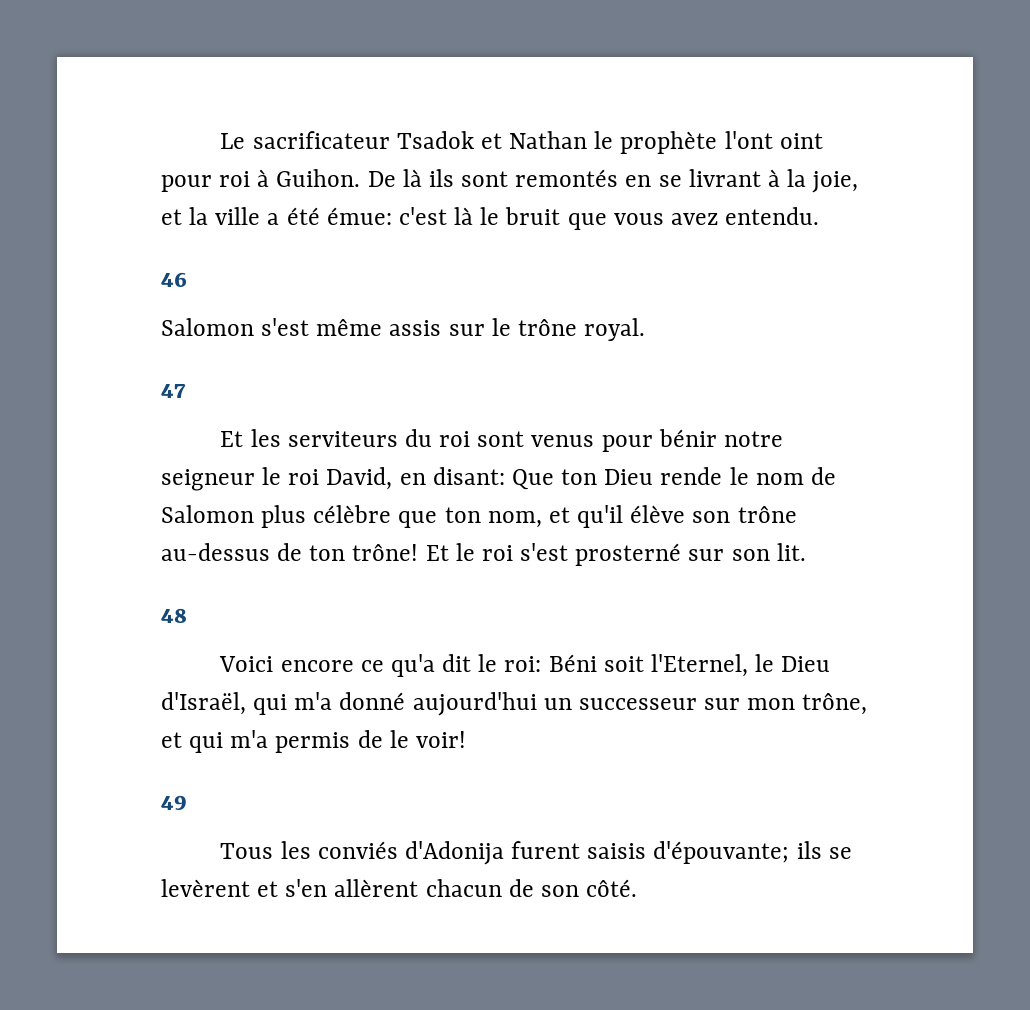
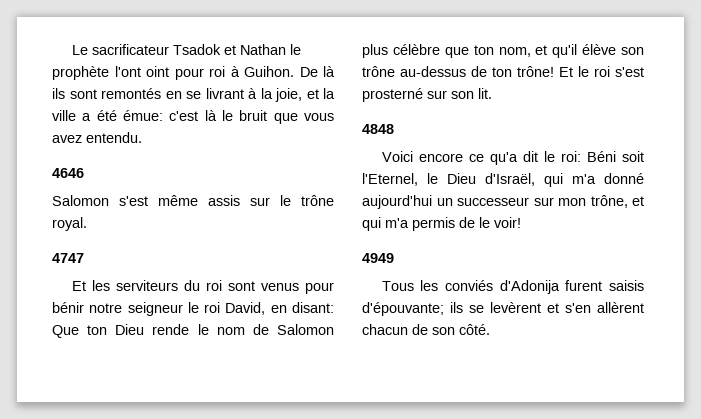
- 46
+ 4646
- 47
+ 4747
- 48
+ 4848
- 49
+ 4949

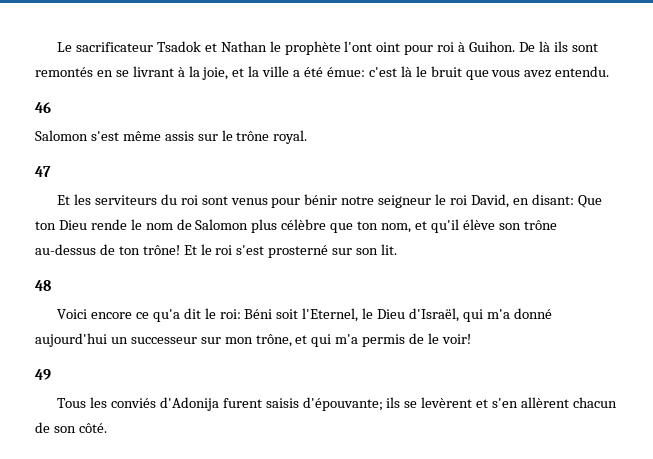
- 4646
+ 46
- 4747
+ 47
- 4848
+ 48
- 4949
+ 49

